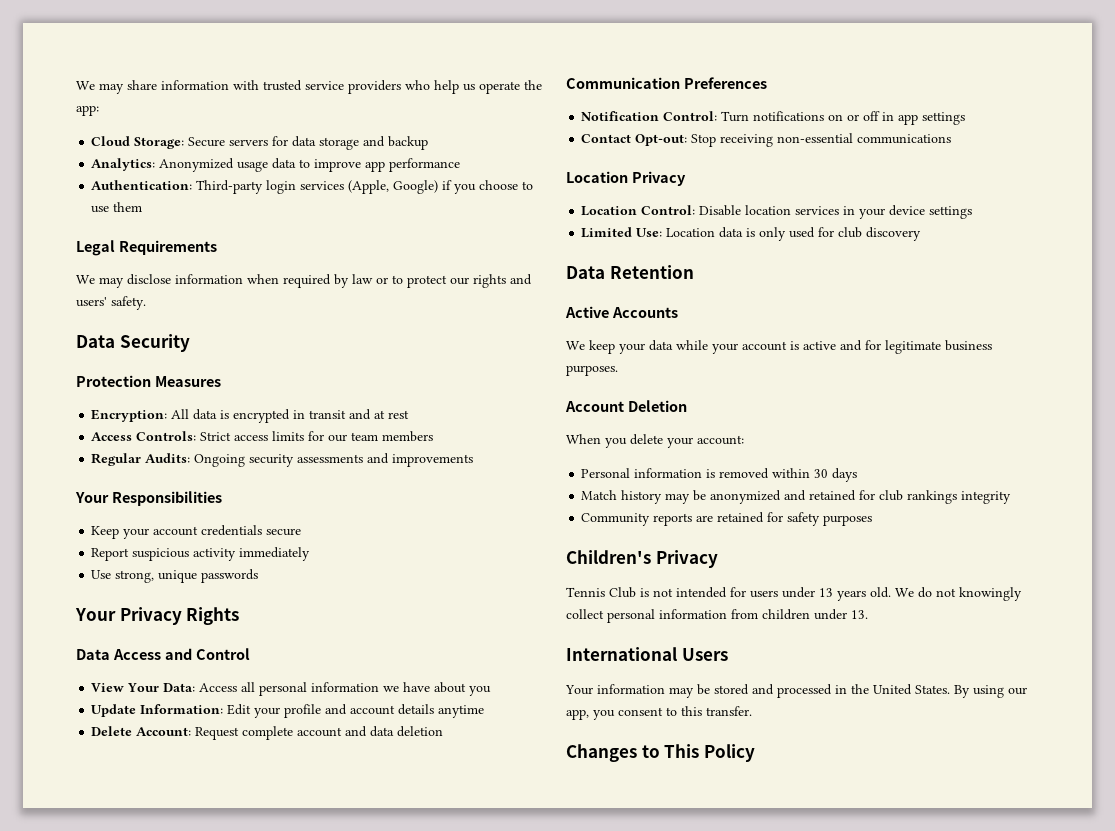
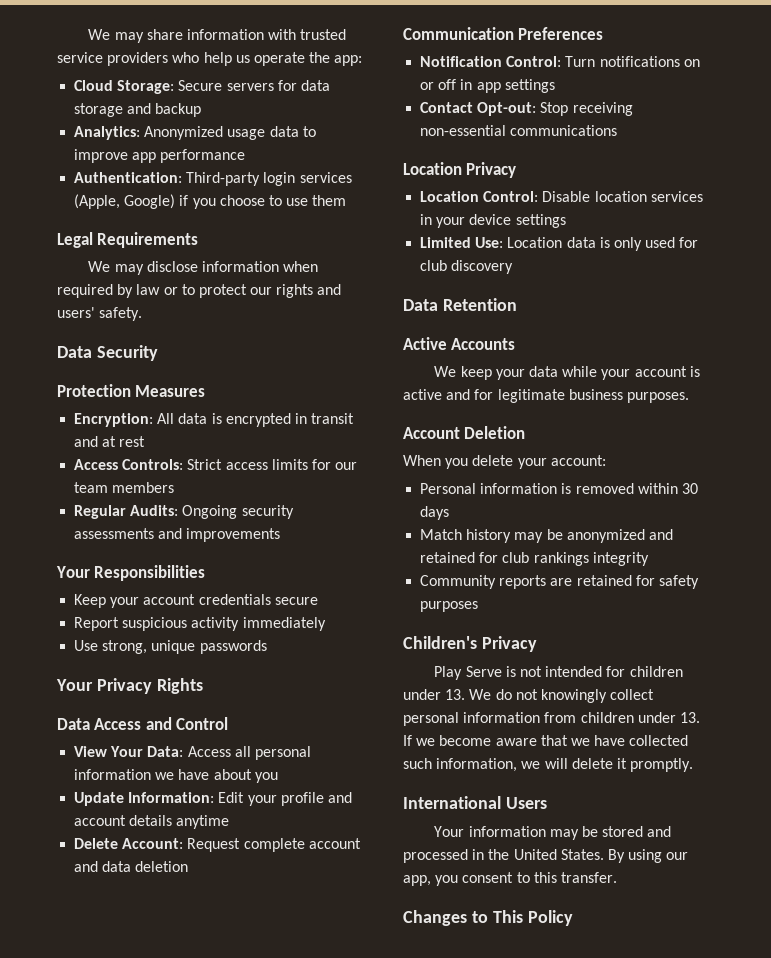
- Tennis Club is not intended for users under 13 years old. We do not knowingly collect personal information from children under 13.
+ Play Serve is not intended for children under 13. We do not knowingly collect personal information from children under 13. If we become aware that we have collected such information, we will delete it promptly.

